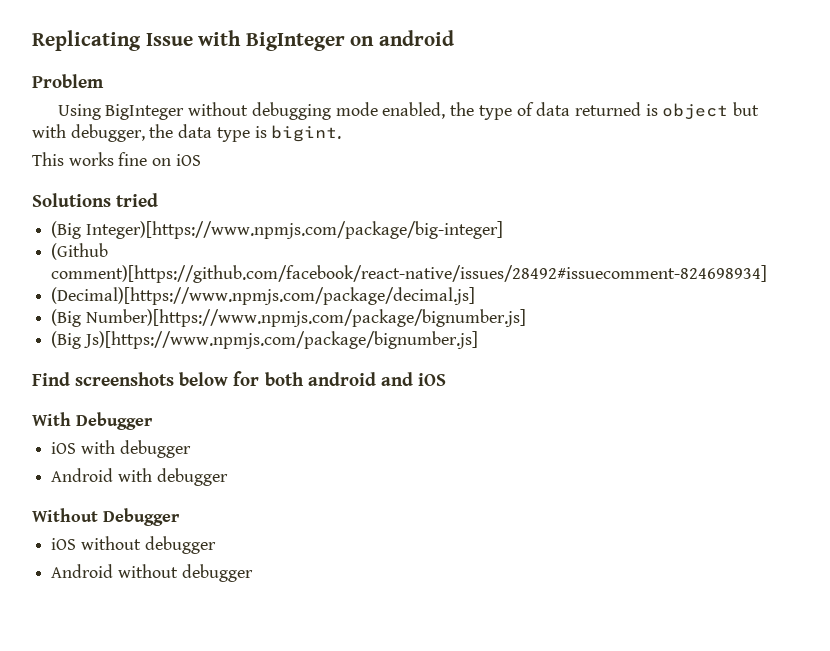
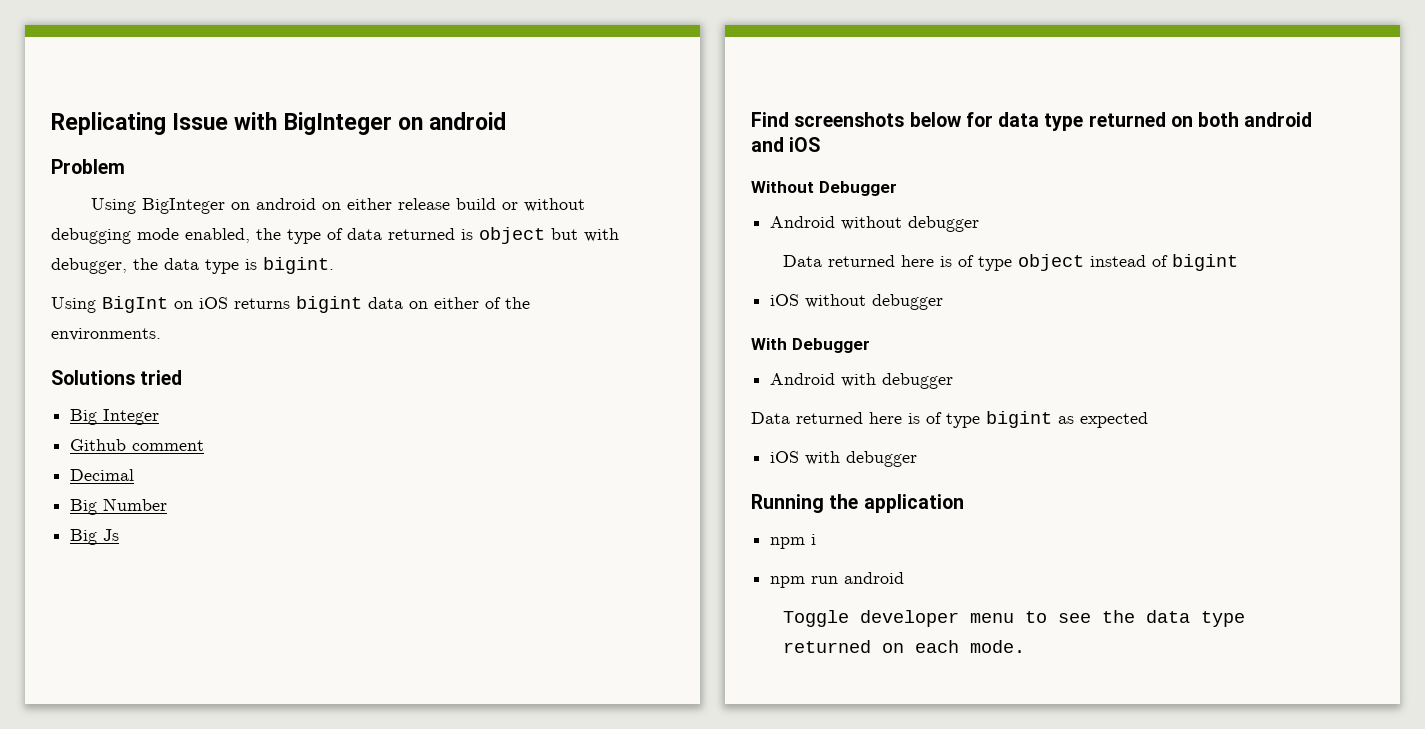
- Using BigInteger without debugging mode enabled, the type of data returned is object but with debugger, the data type is bigint.
+ Using BigInteger on android on either release build or without debugging mode enabled, the type of data returned is object but with debugger, the data type is bigint.
- This works fine on iOS
+ Using BigInt on iOS returns bigint data on either of the environments.
  Solutions tried
- (Big Integer)[https://www.npmjs.com/package/big-integer]
- (Github comment)[https://github.com/facebook/react-native/issues/28492#issuecomment-824698934]
- (Decimal)[https://www.npmjs.com/package/decimal.js]
- (Big Number)[https://www.npmjs.com/package/bignumber.js]
- (Big Js)[https://www.npmjs.com/package/bignumber.js]
+ Big Integer
+ Github comment
+ Decimal
+ Big Number
+ Big Js
- Find screenshots below for both android and iOS
+ Find screenshots below for data type returned on both android and iOS
+ Without Debugger
+ Android without debugger
+ Data returned here is of type object instead of bigint
+ iOS without debugger
  With Debugger
+ Android with debugger
+ Data returned here is of type bigint as expected
  iOS with debugger
- Android with debugger
- Without Debugger
- iOS without debugger
- Android without debugger
+ Running the application
+ npm i
+ npm run android
+ Toggle developer menu to see the data type returned on each mode.

